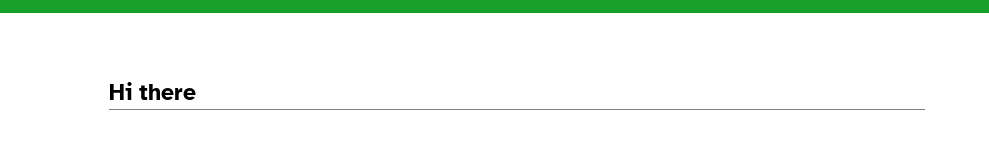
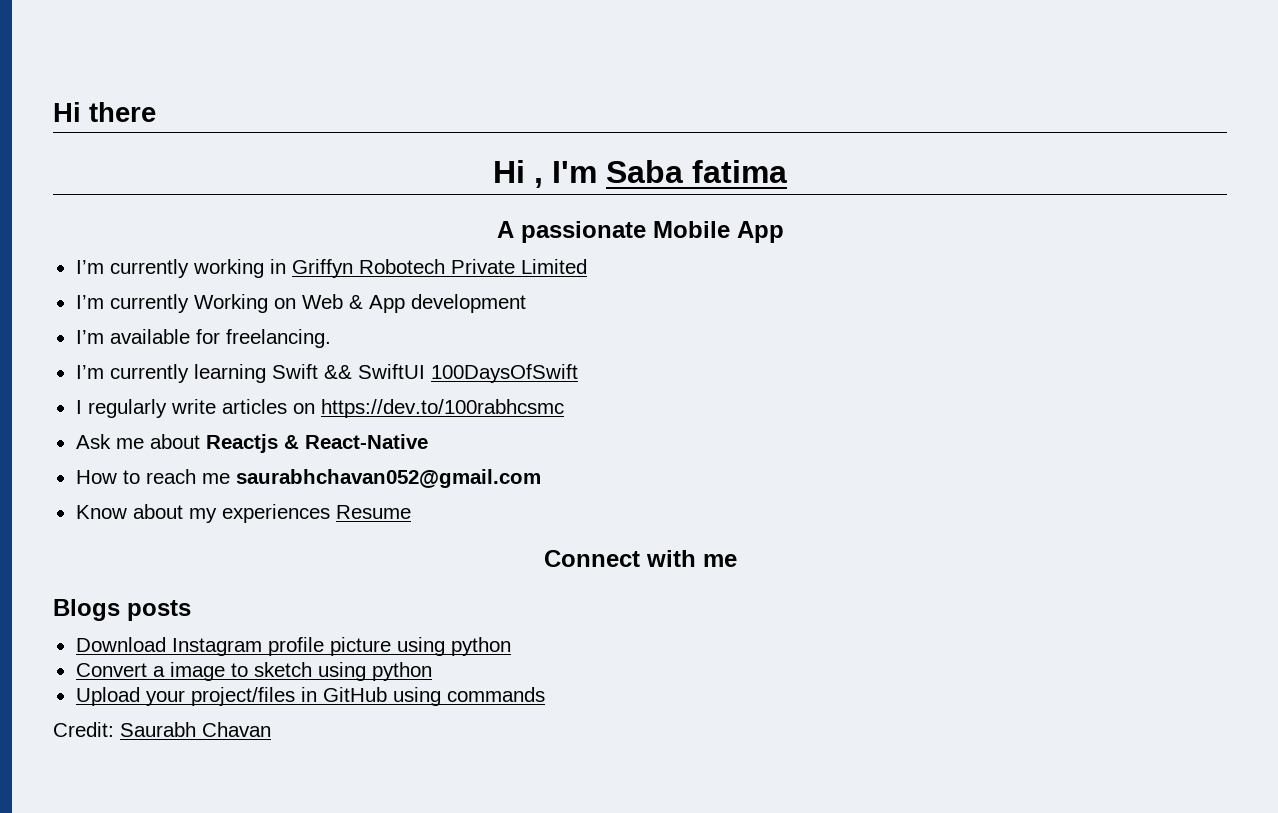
+ Hi , I'm Saba fatima
+ A passionate Mobile App
+ I’m currently working in Griffyn Robotech Private Limited
+ I’m currently Working on Web & App development
+ I’m available for freelancing.
+ I’m currently learning Swift && SwiftUI 100DaysOfSwift
+ I regularly write articles on https://dev.to/100rabhcsmc
+ Ask me about Reactjs & React-Native
+ How to reach me saurabhchavan052@gmail.com
+ Know about my experiences Resume
+ Connect with me
+ Blogs posts
+ Download Instagram profile picture using python
+ Convert a image to sketch using python
+ Upload your project/files in GitHub using commands
+ Credit: Saurabh Chavan

